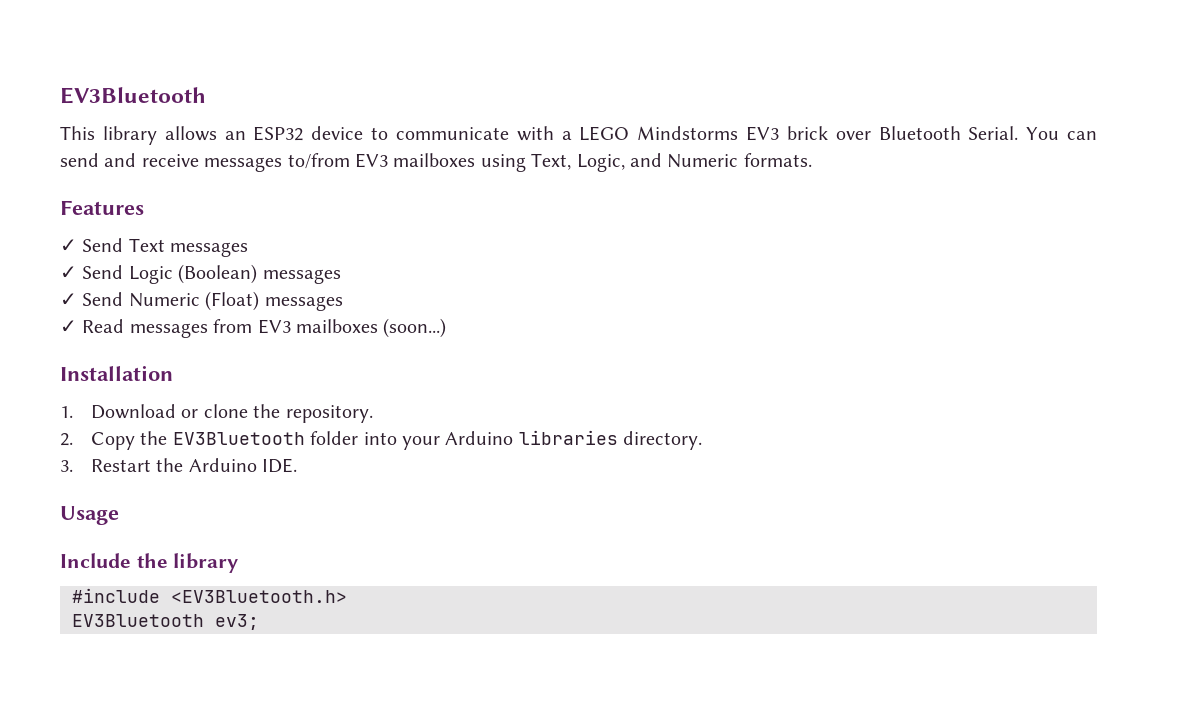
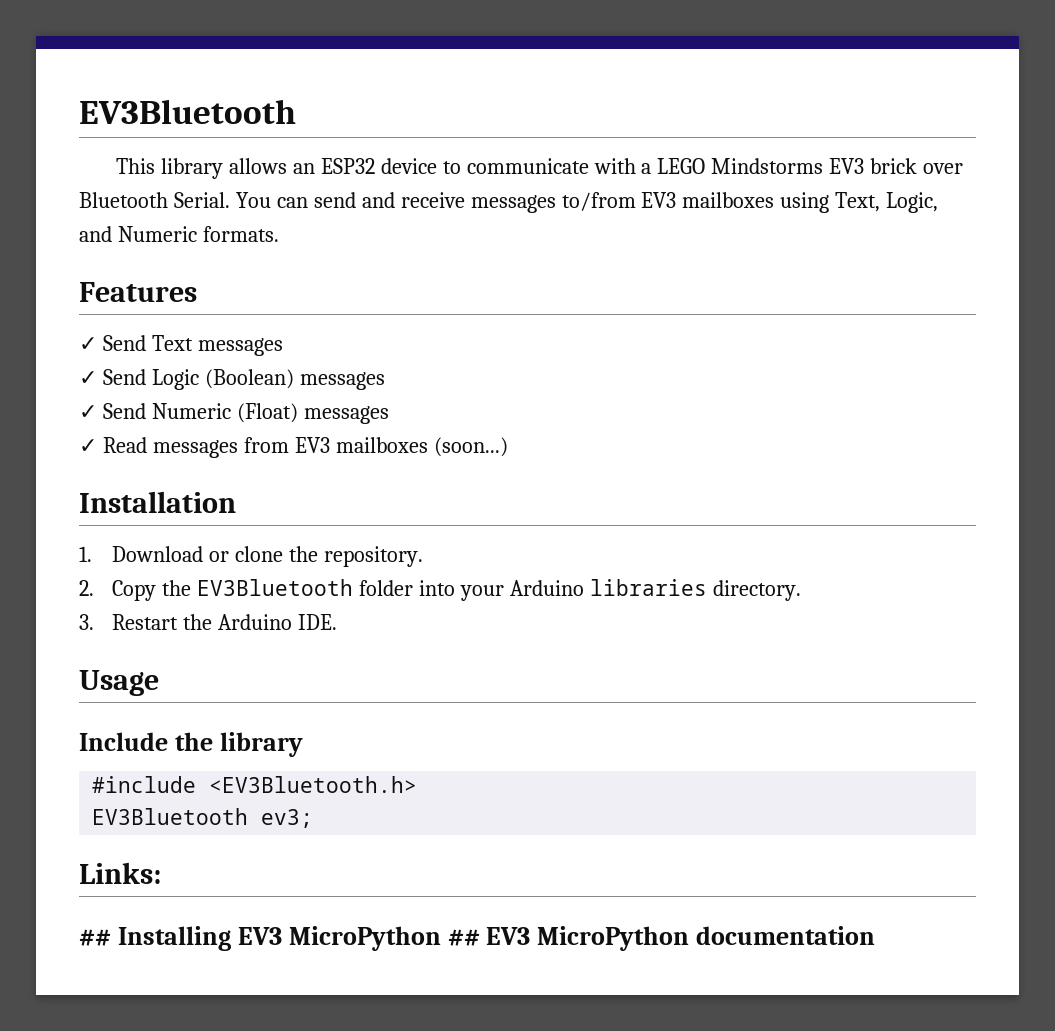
+ Links:
+ ## Installing EV3 MicroPython ## EV3 MicroPython documentation

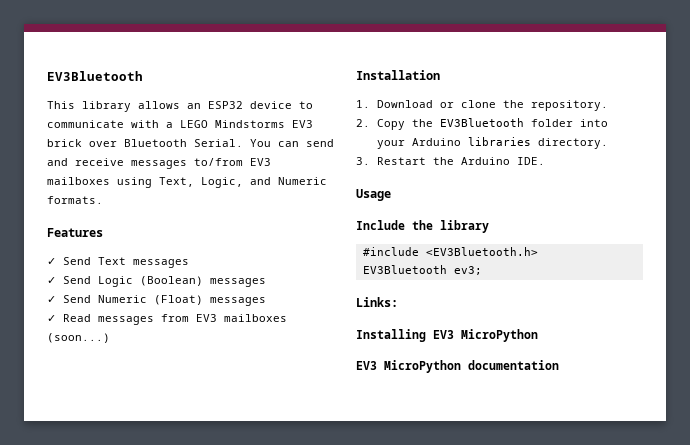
- ## Installing EV3 MicroPython ## EV3 MicroPython documentation
+ Installing EV3 MicroPython
+ EV3 MicroPython documentation

